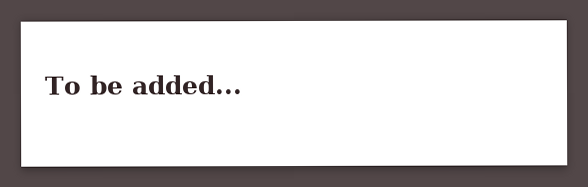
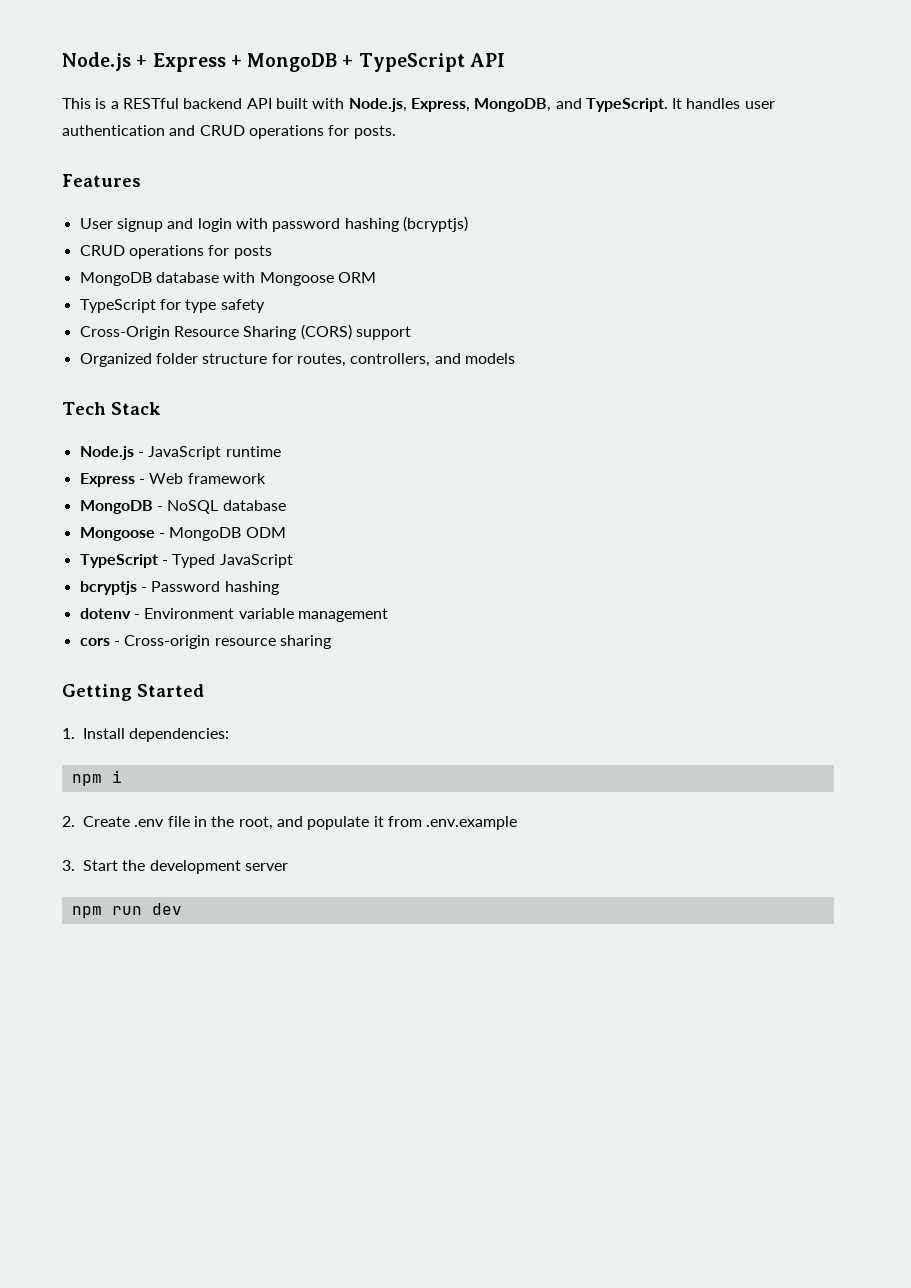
- To be added...
+ Node.js + Express + MongoDB + TypeScript API
+ This is a RESTful backend API built with Node.js, Express, MongoDB, and TypeScript. It handles user authentication and CRUD operations for posts.
+ Features
+ User signup and login with password hashing (bcryptjs)
+ CRUD operations for posts
+ MongoDB database with Mongoose ORM
+ TypeScript for type safety
+ Cross-Origin Resource Sharing (CORS) support
+ Organized folder structure for routes, controllers, and models
+ Tech Stack
+ Node.js - JavaScript runtime
+ Express - Web framework
+ MongoDB - NoSQL database
+ Mongoose - MongoDB ODM
+ TypeScript - Typed JavaScript
+ bcryptjs - Password hashing
+ dotenv - Environment variable management
+ cors - Cross-origin resource sharing
+ Getting Started
+ 1. Install dependencies:
+ npm i
+ 2. Create .env file in the root, and populate it from .env.example
+ 3. Start the development server
+ npm run dev

